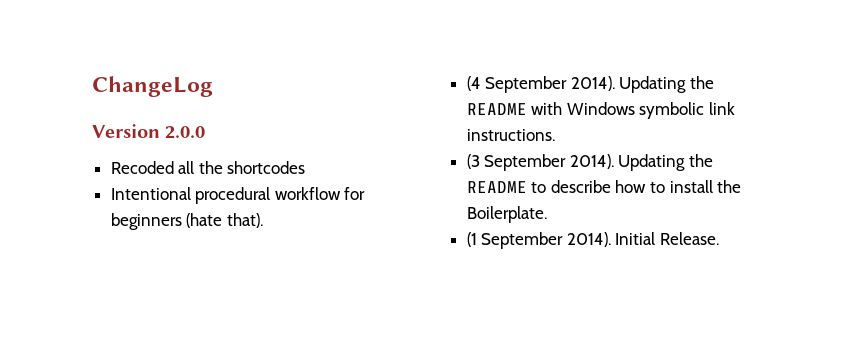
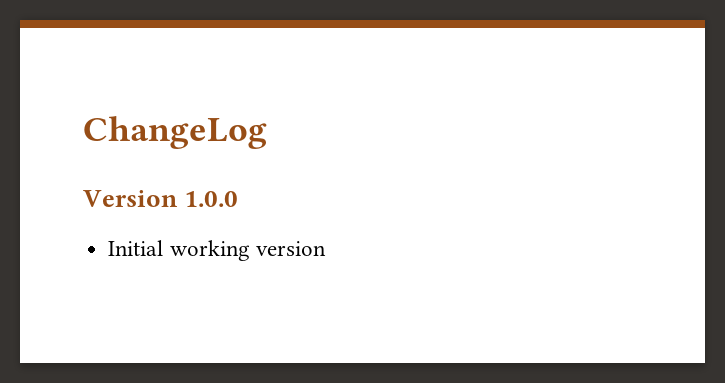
- Version 2.0.0
- Recoded all the shortcodes
- Intentional procedural workflow for beginners (hate that).
- (4 September 2014). Updating the README with Windows symbolic link instructions.
- (3 September 2014). Updating the README to describe how to install the Boilerplate.
- (1 September 2014). Initial Release.
+ Version 1.0.0
+ Initial working version

